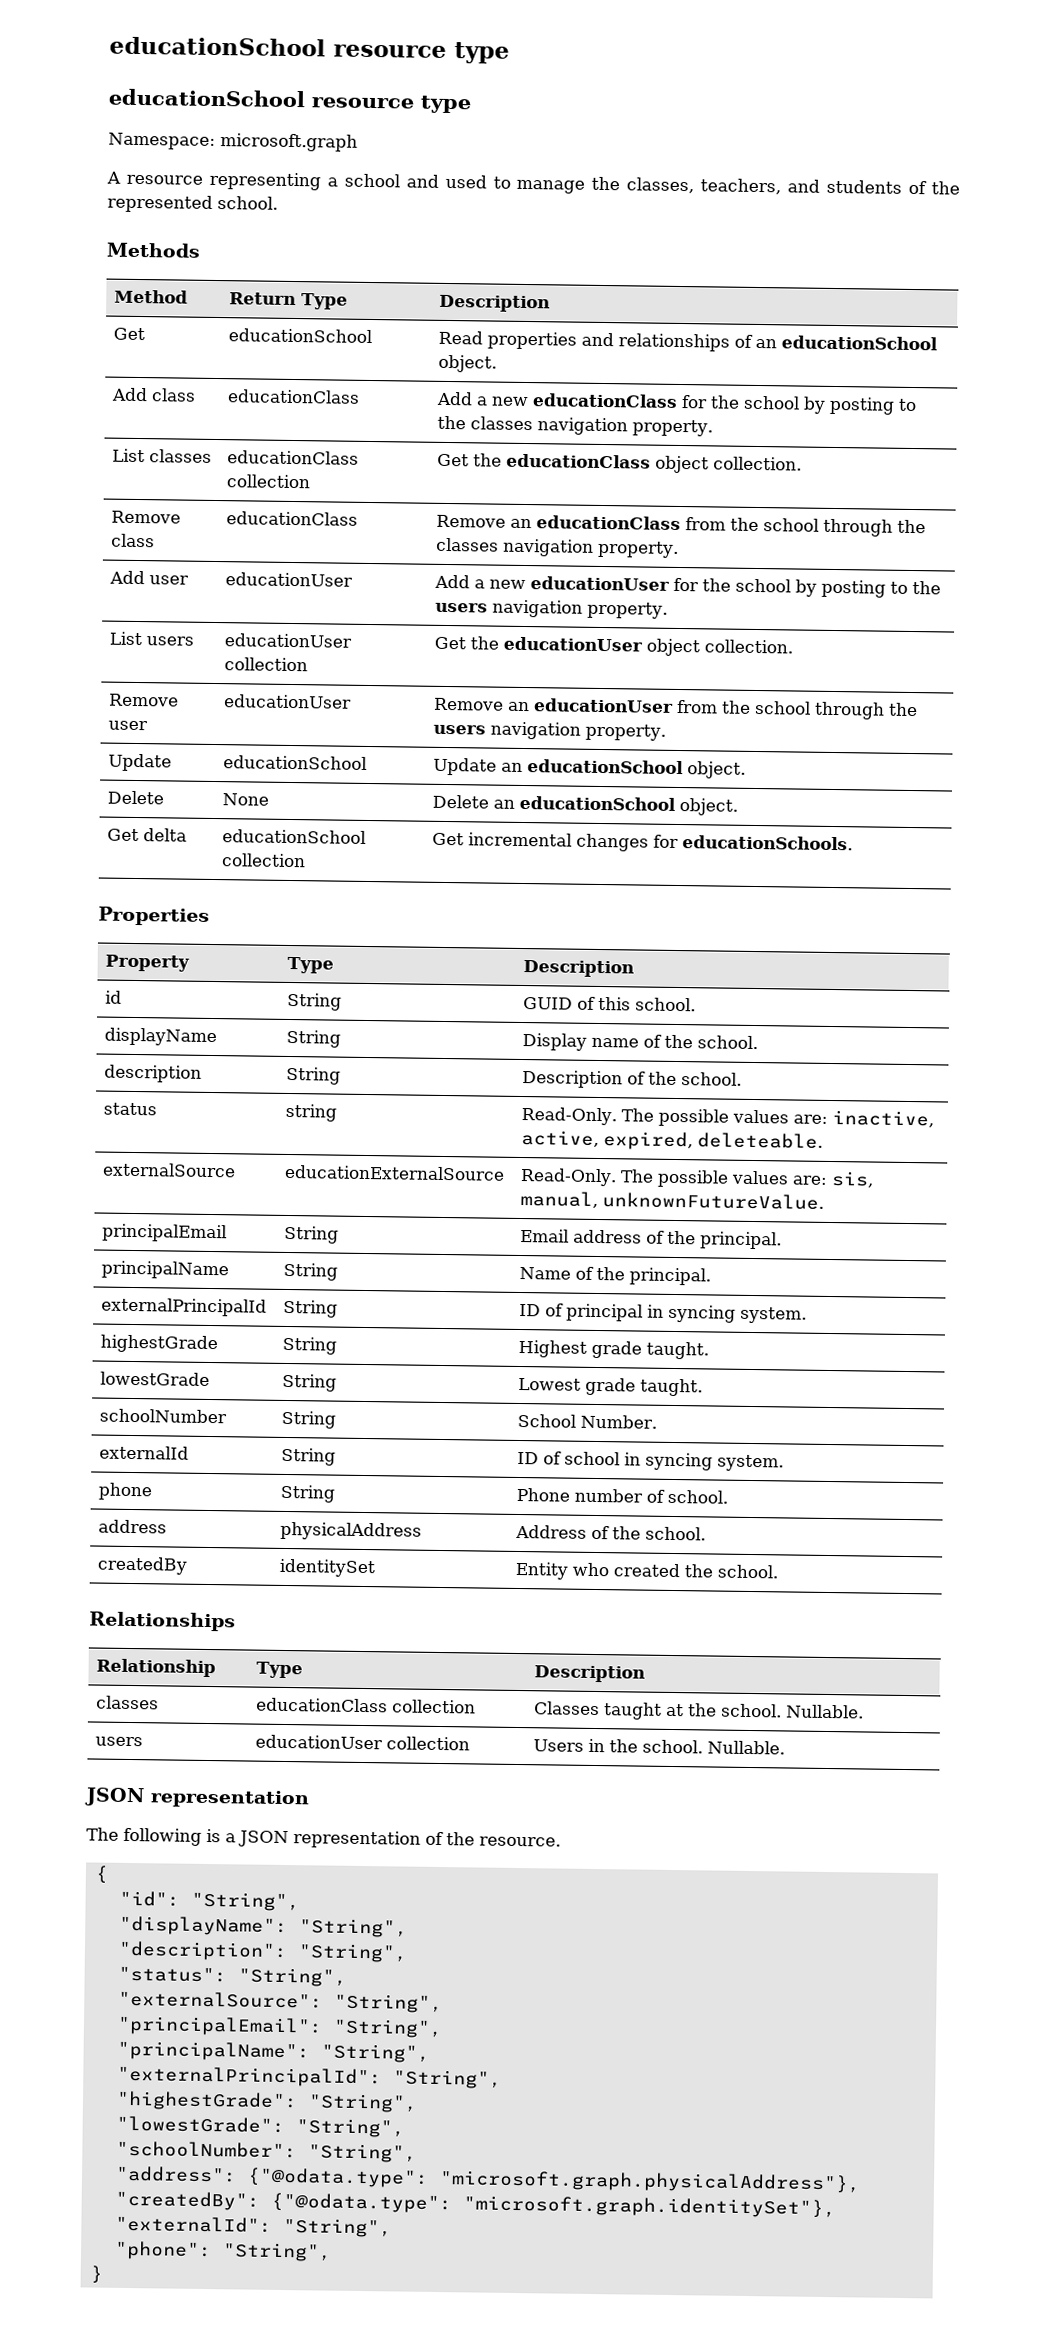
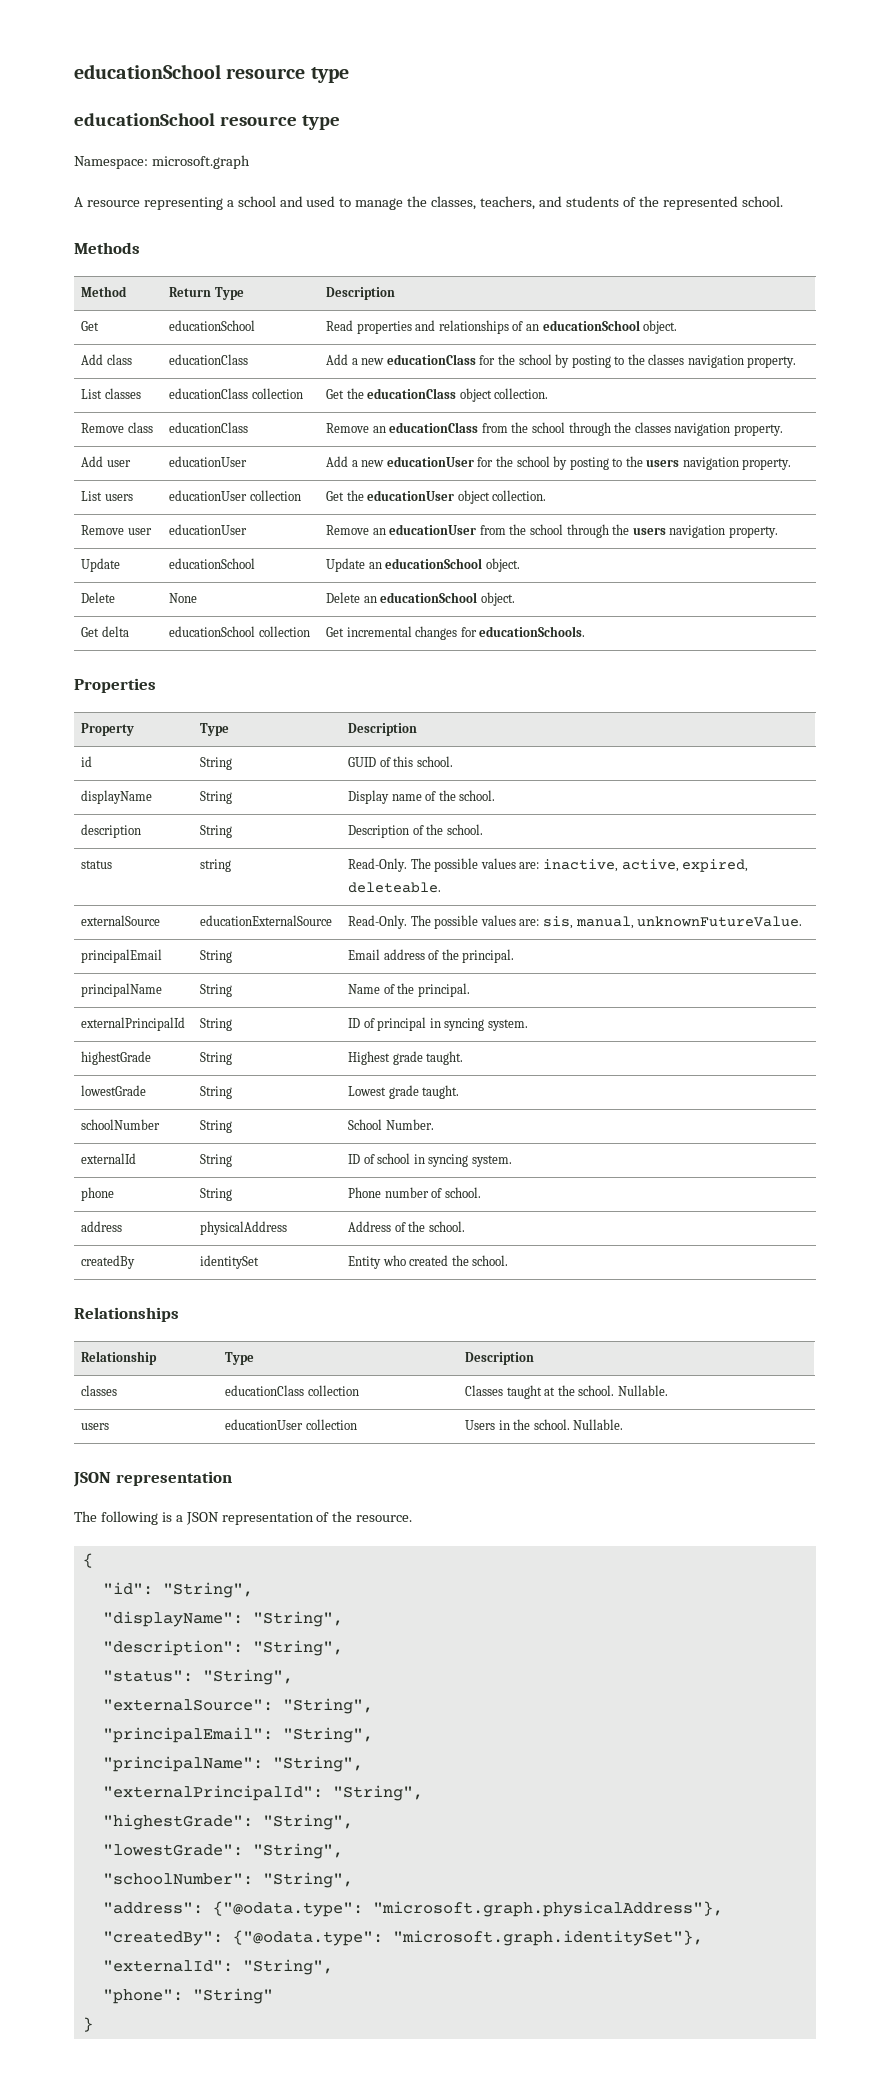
- "phone": "String",
+ "phone": "String"

